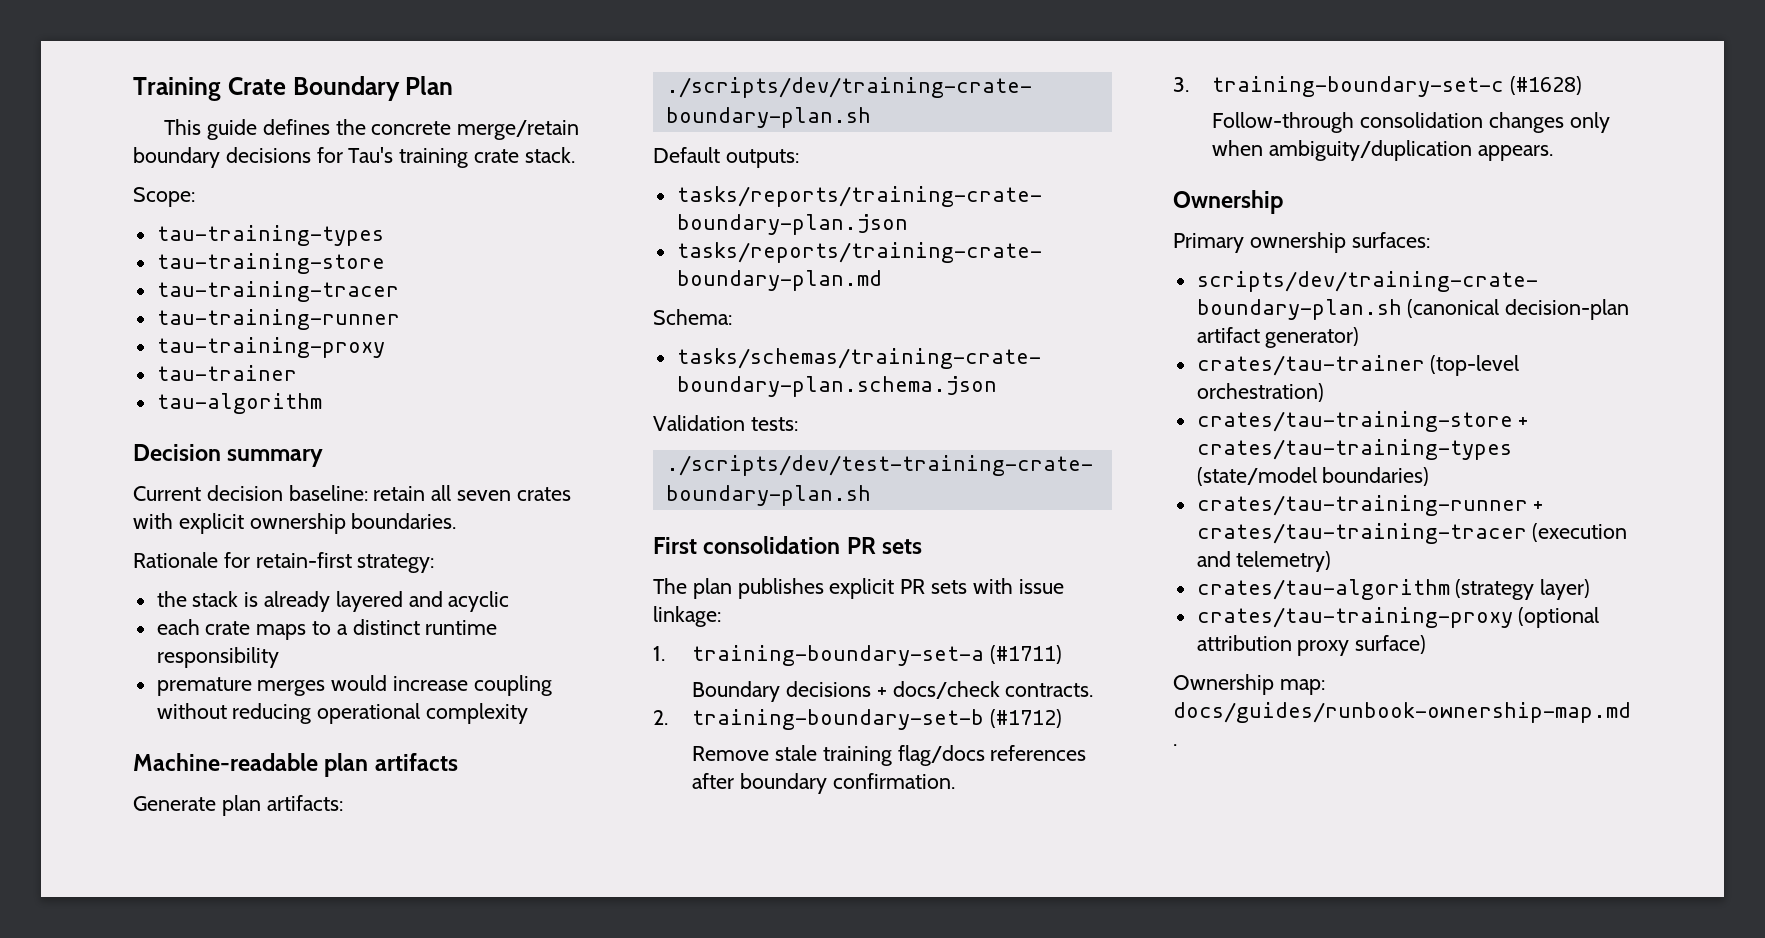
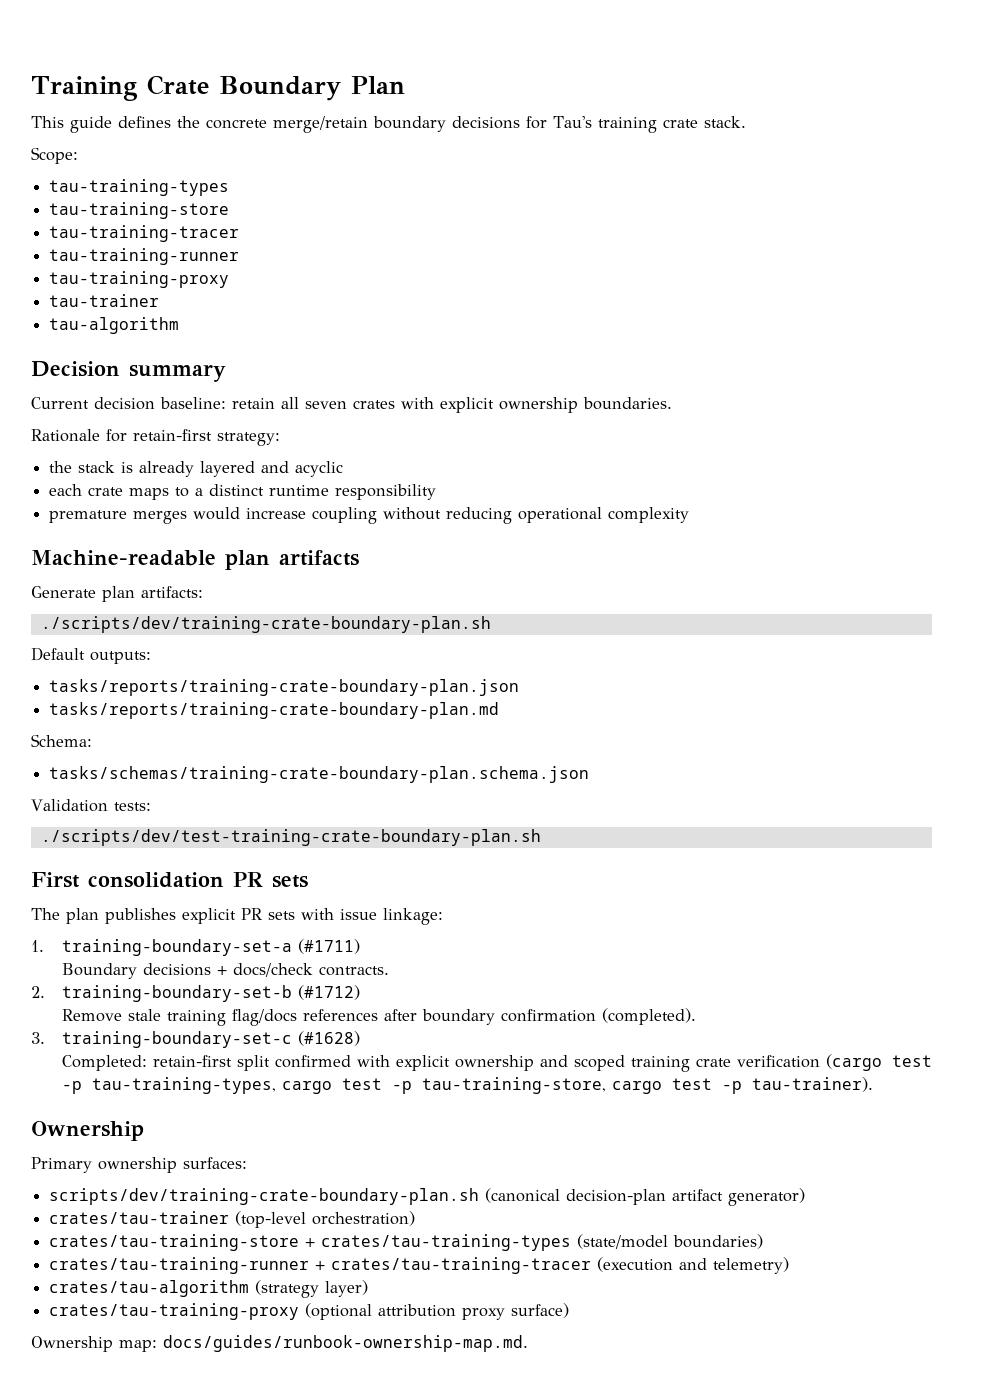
- Remove stale training flag/docs references after boundary confirmation.
+ Remove stale training flag/docs references after boundary confirmation (completed).
- Follow-through consolidation changes only when ambiguity/duplication appears.
+ Completed: retain-first split confirmed with explicit ownership and scoped training crate verification (cargo test -p tau-training-types, cargo test -p tau-training-store, cargo test -p tau-trainer).

